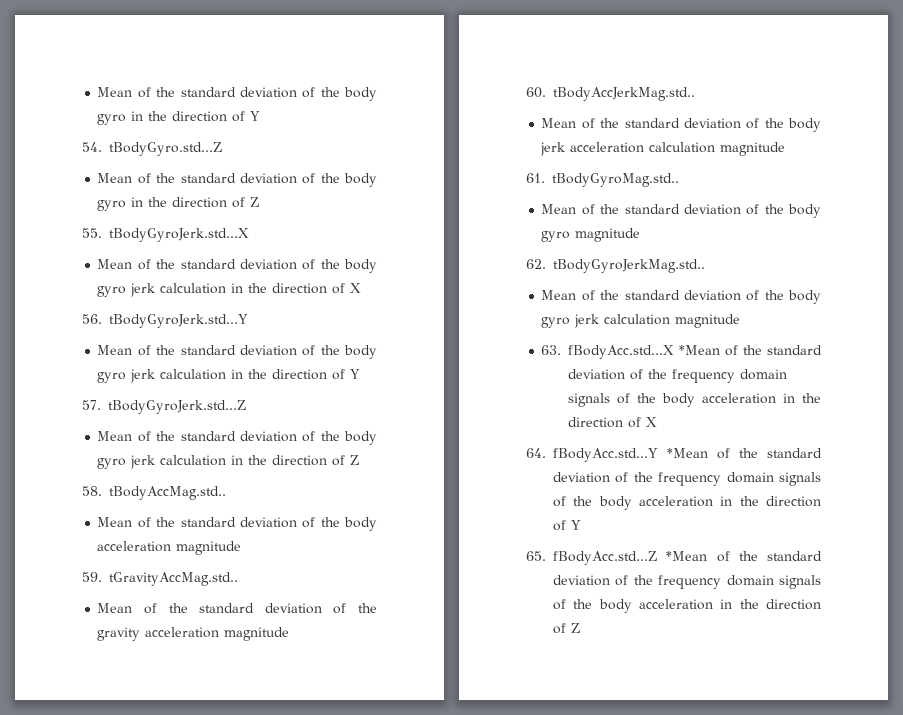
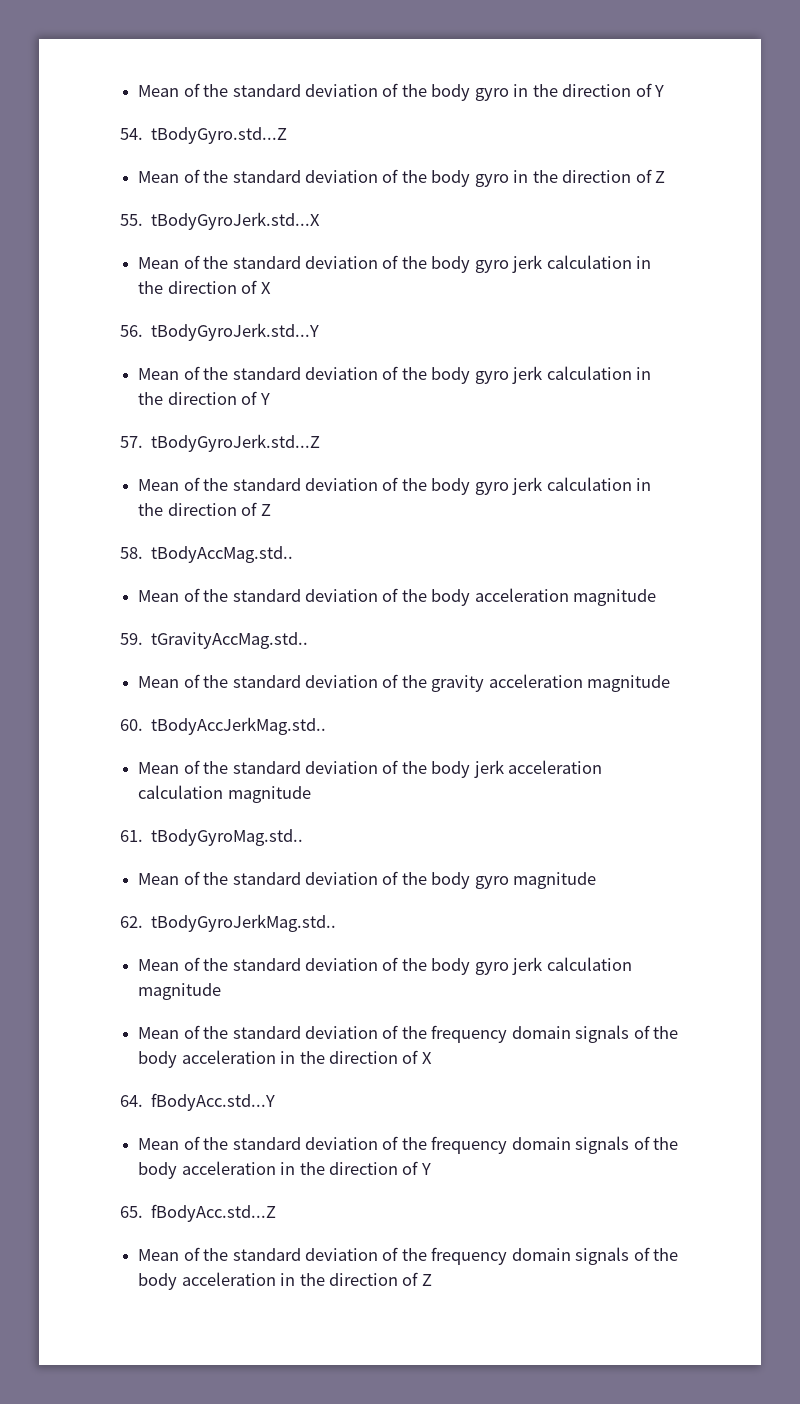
- 63. fBodyAcc.std...X *Mean of the standard deviation of the frequency domain signals of the body acceleration in the direction of X
+ Mean of the standard deviation of the frequency domain signals of the body acceleration in the direction of X
- 64. fBodyAcc.std...Y *Mean of the standard deviation of the frequency domain signals of the body acceleration in the direction of Y
+ 64. fBodyAcc.std...Y
+ Mean of the standard deviation of the frequency domain signals of the body acceleration in the direction of Y
- 65. fBodyAcc.std...Z *Mean of the standard deviation of the frequency domain signals of the body acceleration in the direction of Z
+ 65. fBodyAcc.std...Z
+ Mean of the standard deviation of the frequency domain signals of the body acceleration in the direction of Z

